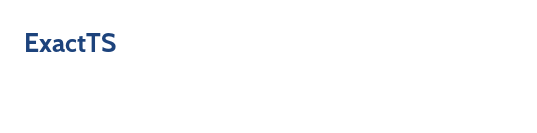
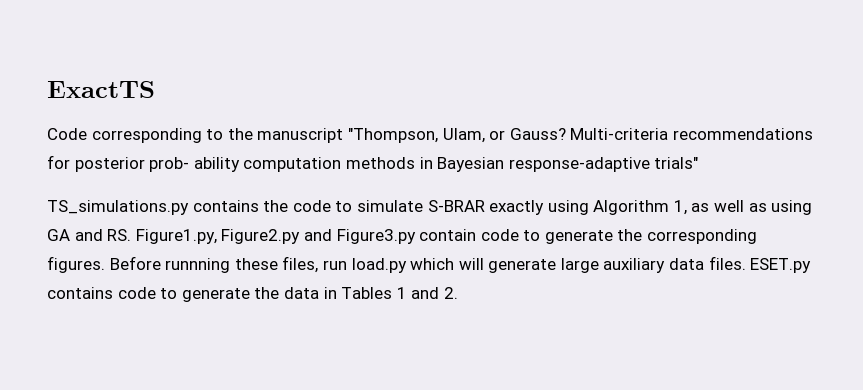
+ Code corresponding to the manuscript "Thompson, Ulam, or Gauss? Multi-criteria recommendations for posterior prob- ability computation methods in Bayesian response-adaptive trials"
+ TS_simulations.py contains the code to simulate S-BRAR exactly using Algorithm 1, as well as using GA and RS. Figure1.py, Figure2.py and Figure3.py contain code to generate the corresponding figures. Before runnning these files, run load.py which will generate large auxiliary data files. ESET.py contains code to generate the data in Tables 1 and 2.

